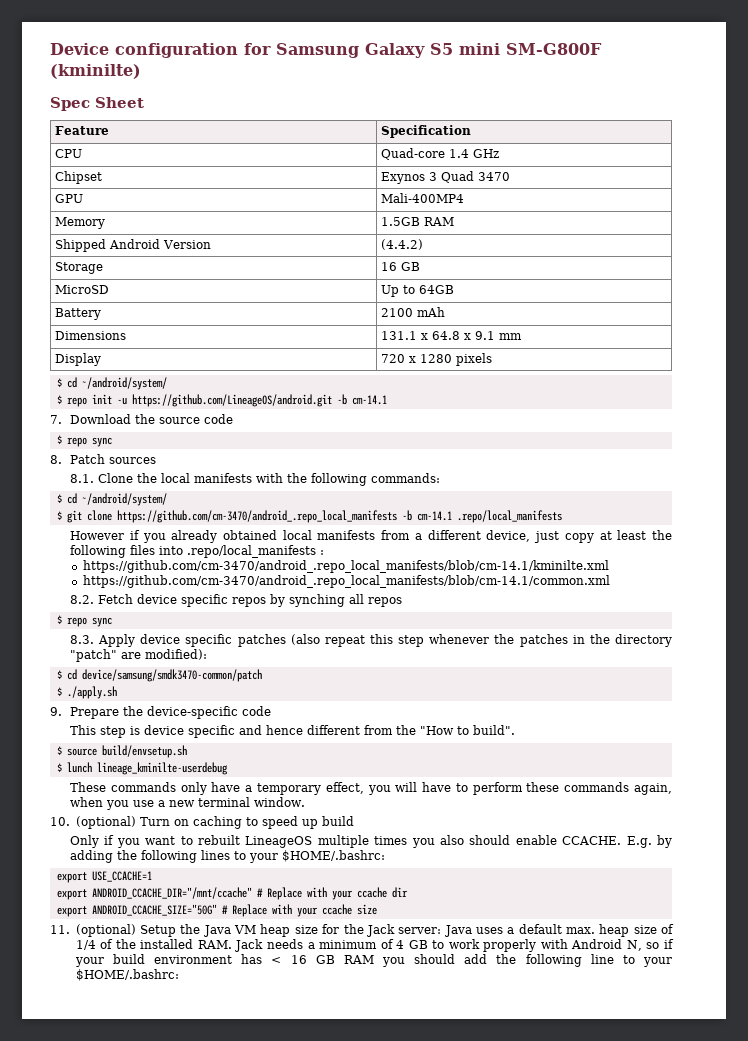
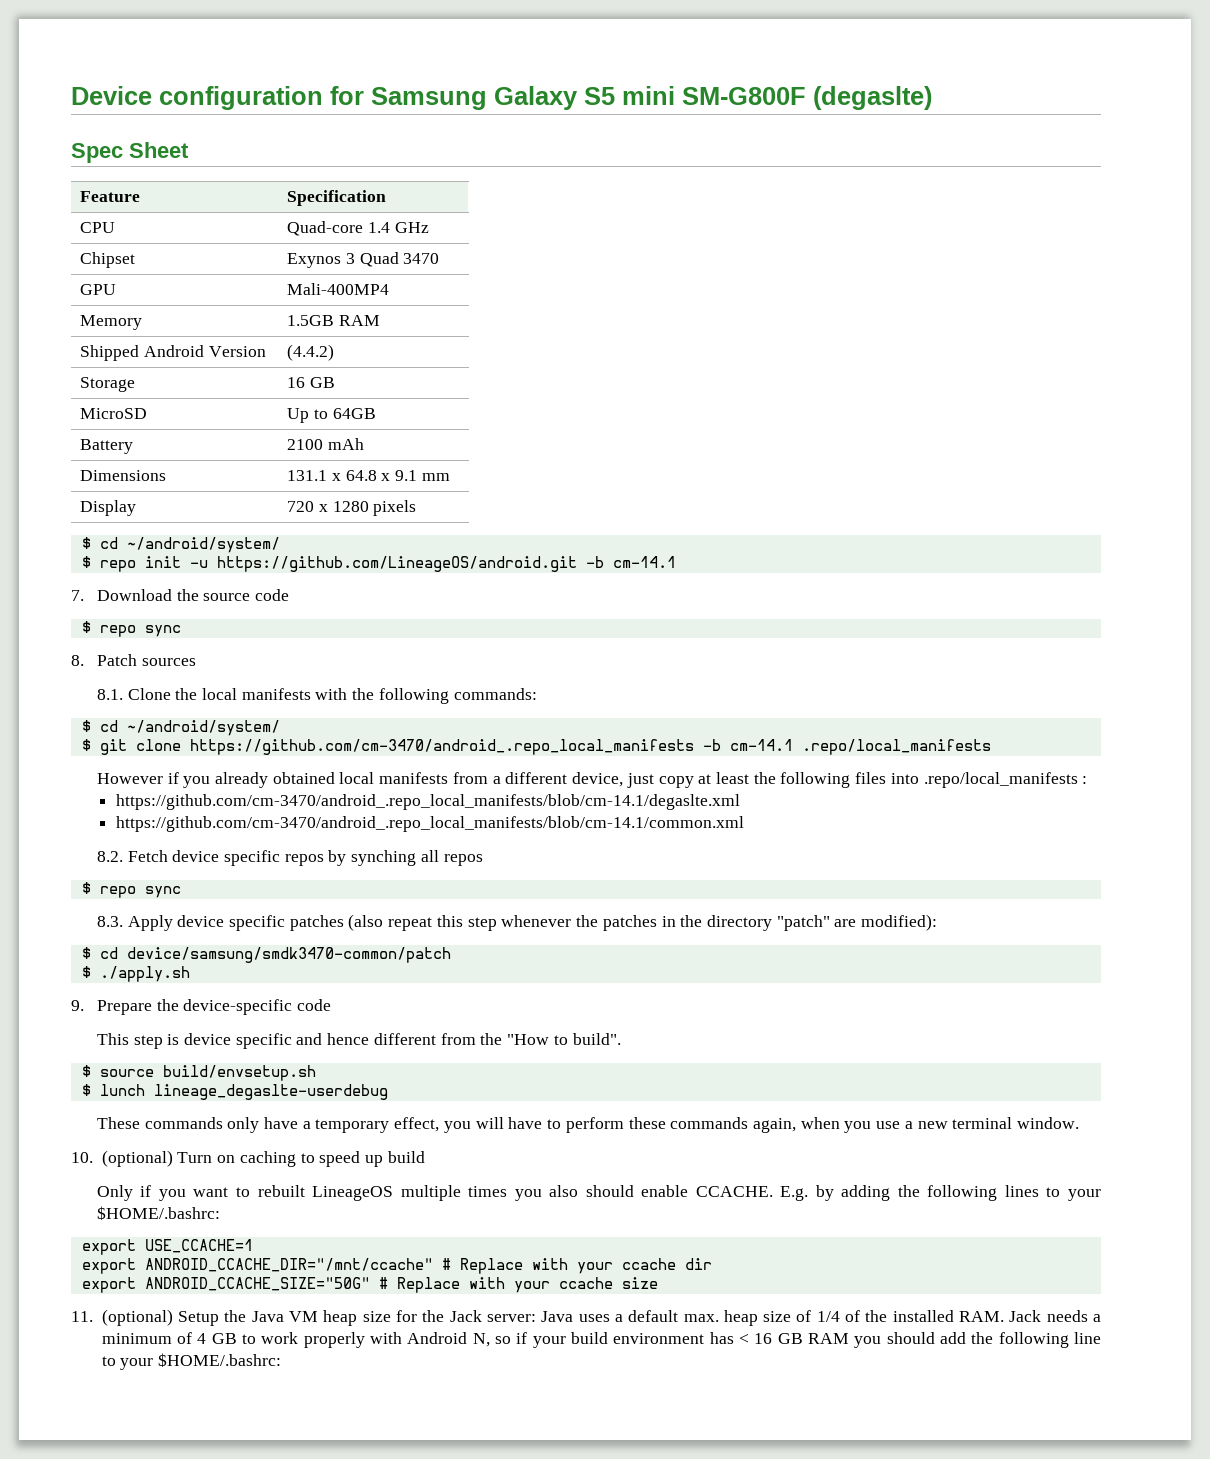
- Device configuration for Samsung Galaxy S5 mini SM-G800F (kminilte)
+ Device configuration for Samsung Galaxy S5 mini SM-G800F (degaslte)
- https://github.com/cm-3470/android_.repo_local_manifests/blob/cm-14.1/kminilte.xml
+ https://github.com/cm-3470/android_.repo_local_manifests/blob/cm-14.1/degaslte.xml
- $ lunch lineage_kminilte-userdebug
+ $ lunch lineage_degaslte-userdebug

